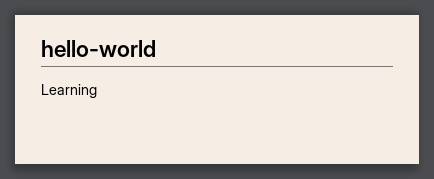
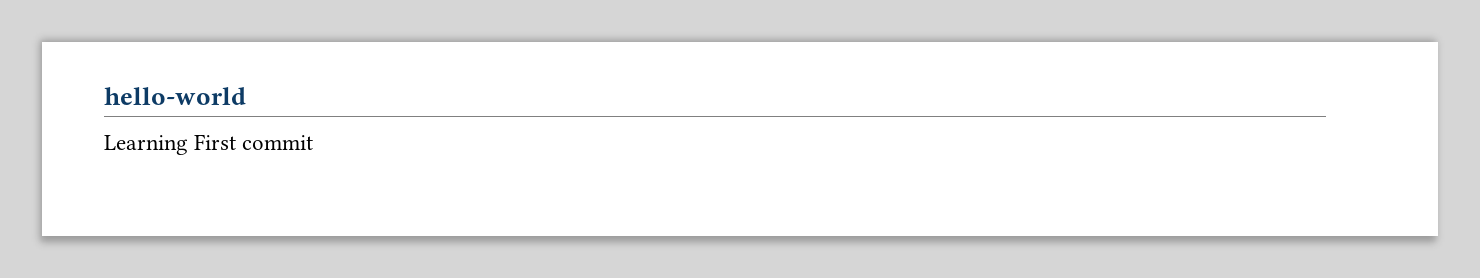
- Learning
+ Learning First commit

